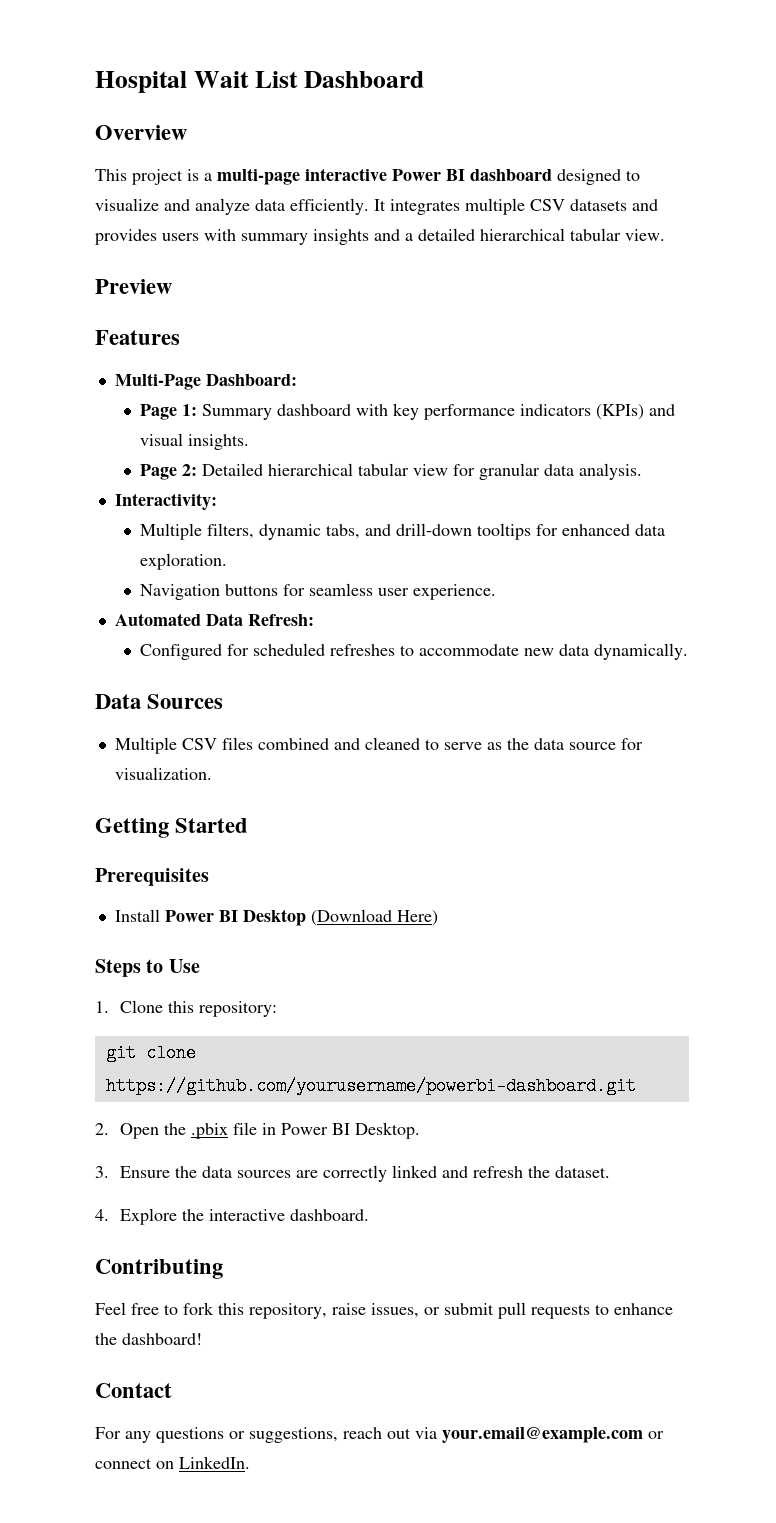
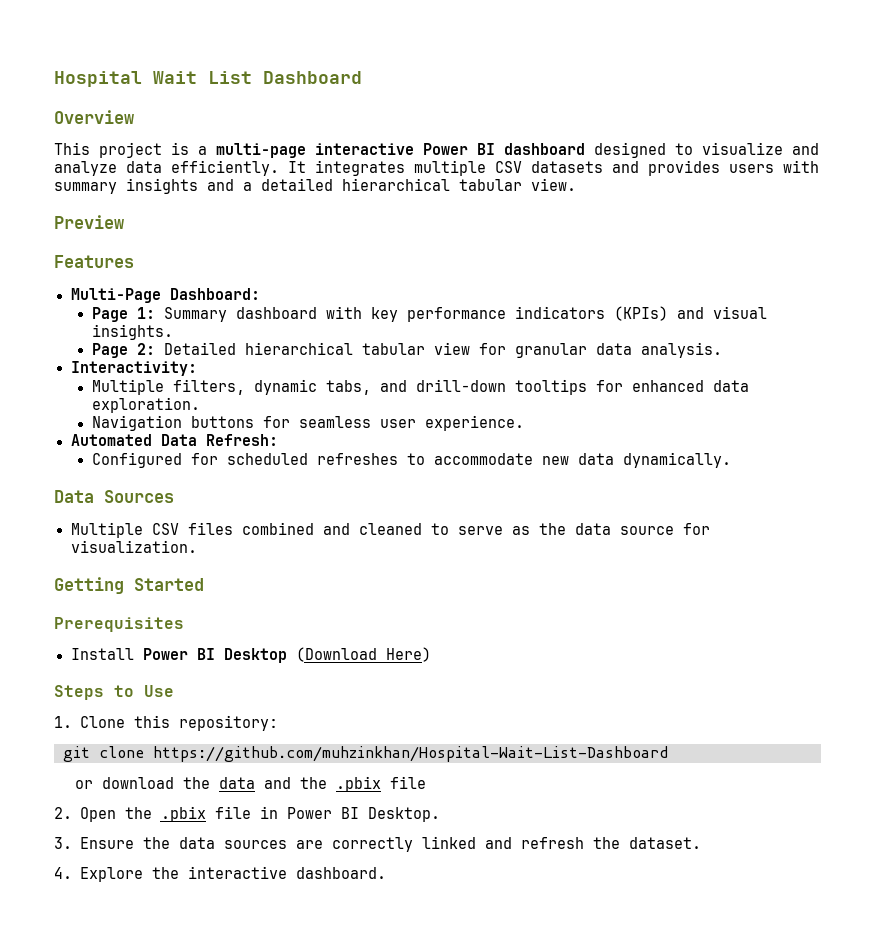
- git clone https://github.com/yourusername/powerbi-dashboard.git
+ git clone https://github.com/muhzinkhan/Hospital-Wait-List-Dashboard
+ or download the data and the .pbix file
- Contributing
- Feel free to fork this repository, raise issues, or submit pull requests to enhance the dashboard!
- Contact
- For any questions or suggestions, reach out via your.email@example.com or connect on LinkedIn.

